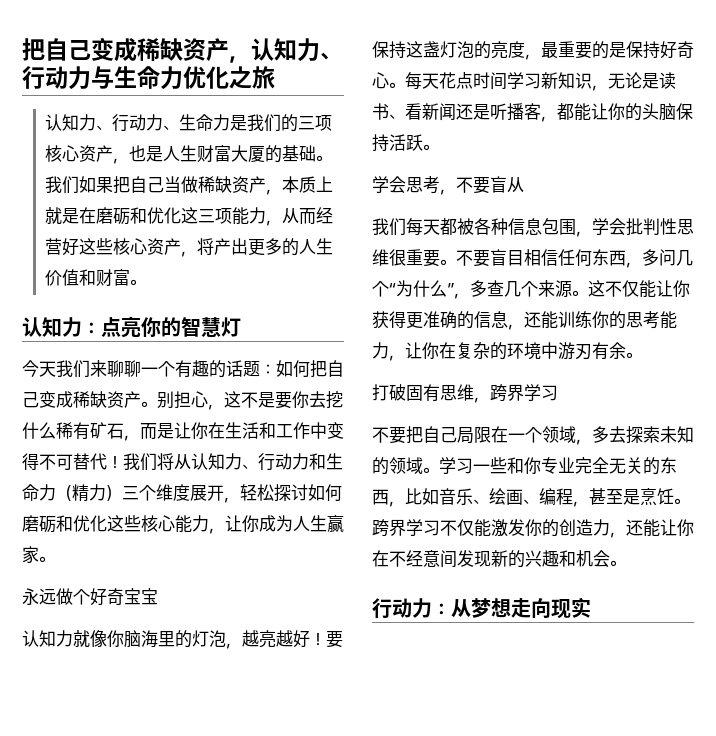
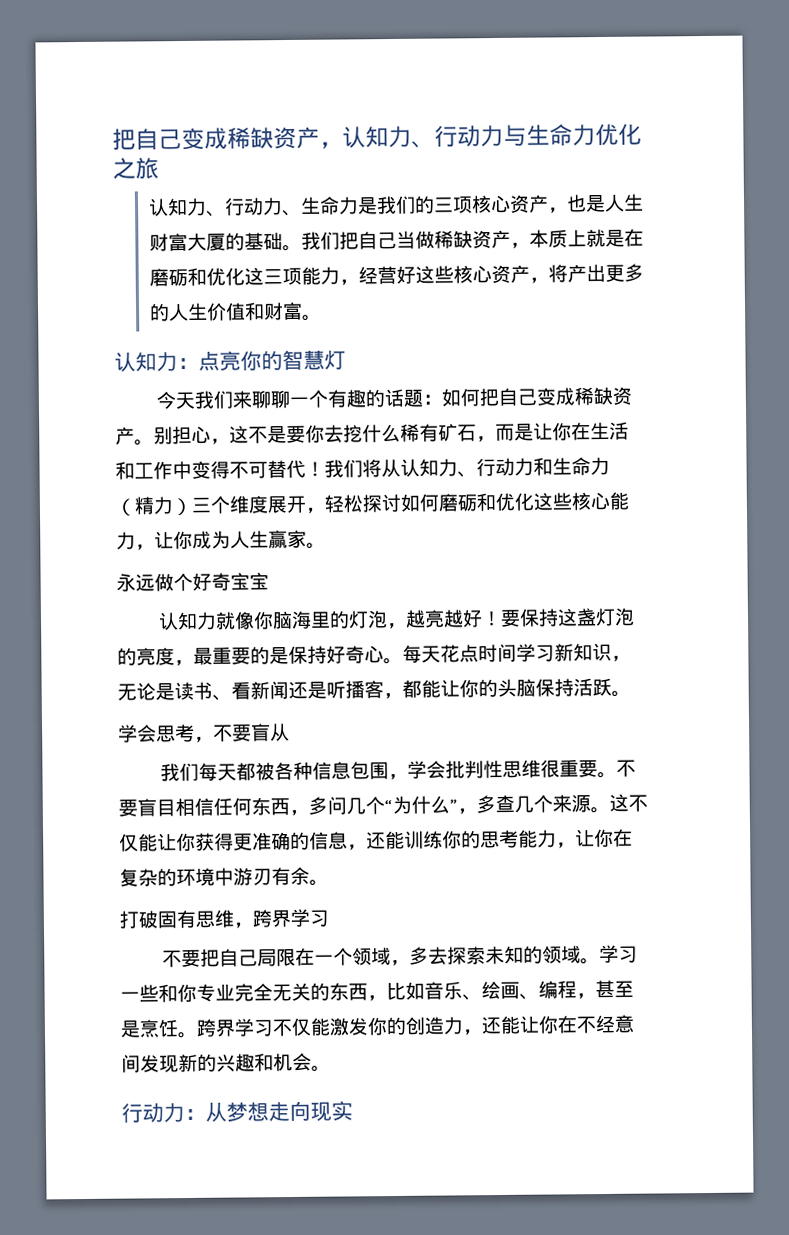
- 我们如果把自己当做稀缺资产，本质上就是在磨砺和优化这三项能力，从而经营好这些核心资产，将产出更多的人生价值和财富。
+ 我们把自己当做稀缺资产，本质上就是在磨砺和优化这三项能力，经营好这些核心资产，将产出更多的人生价值和财富。

